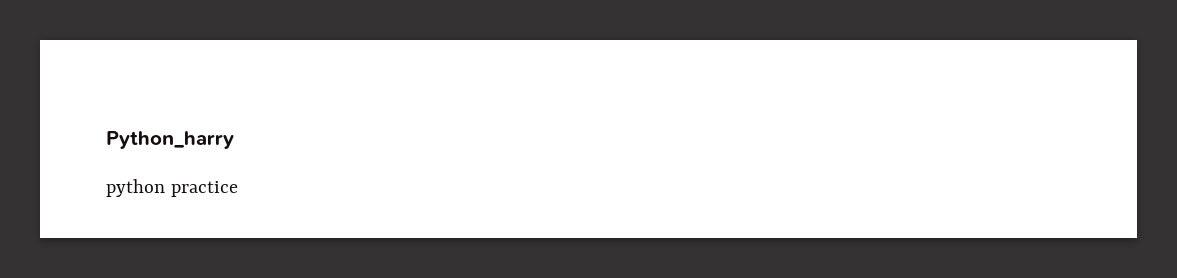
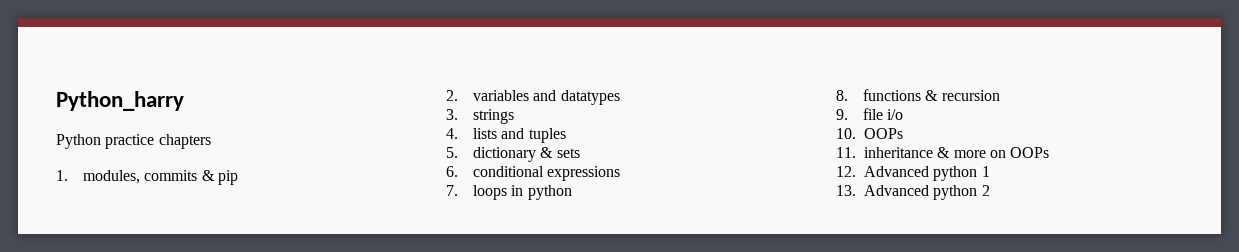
- python practice
+ Python practice chapters
+ 1. modules, commits & pip
+ 2. variables and datatypes
+ 3. strings
+ 4. lists and tuples
+ 5. dictionary & sets
+ 6. conditional expressions
+ 7. loops in python
+ 8. functions & recursion
+ 9. file i/o
+ 10. OOPs
+ 11. inheritance & more on OOPs
+ 12. Advanced python 1
+ 13. Advanced python 2

